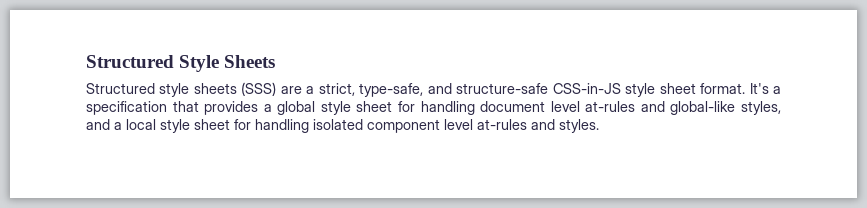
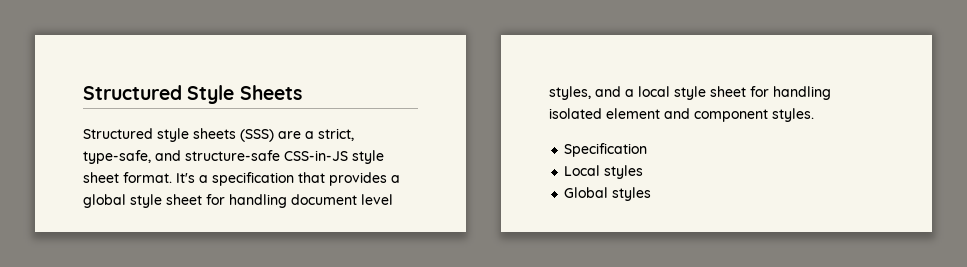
- It's a specification that provides a global style sheet for handling document level at-rules and global-like styles, and a local style sheet for handling isolated component level at-rules and styles.
+ It's a specification that provides a global style sheet for handling document level styles, and a local style sheet for handling isolated element and component styles.
+ Specification
+ Local styles
+ Global styles

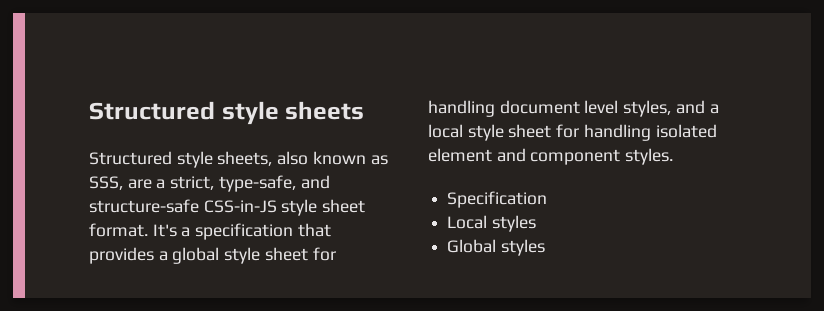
- Structured Style Sheets
- Structured style sheets (SSS) are a strict, type-safe, and structure-safe CSS-in-JS style sheet format.
+ Structured style sheets
+ Structured style sheets, also known as SSS, are a strict, type-safe, and structure-safe CSS-in-JS style sheet format.

